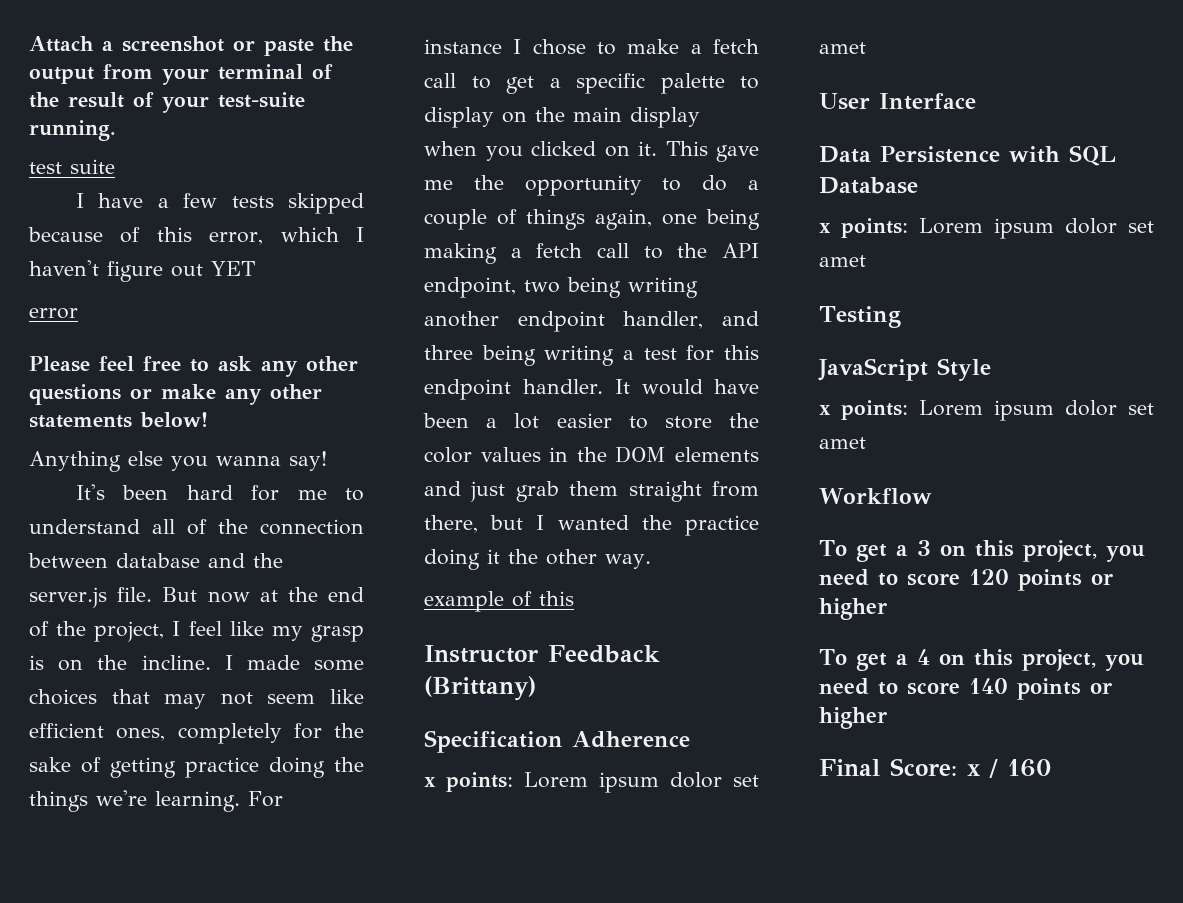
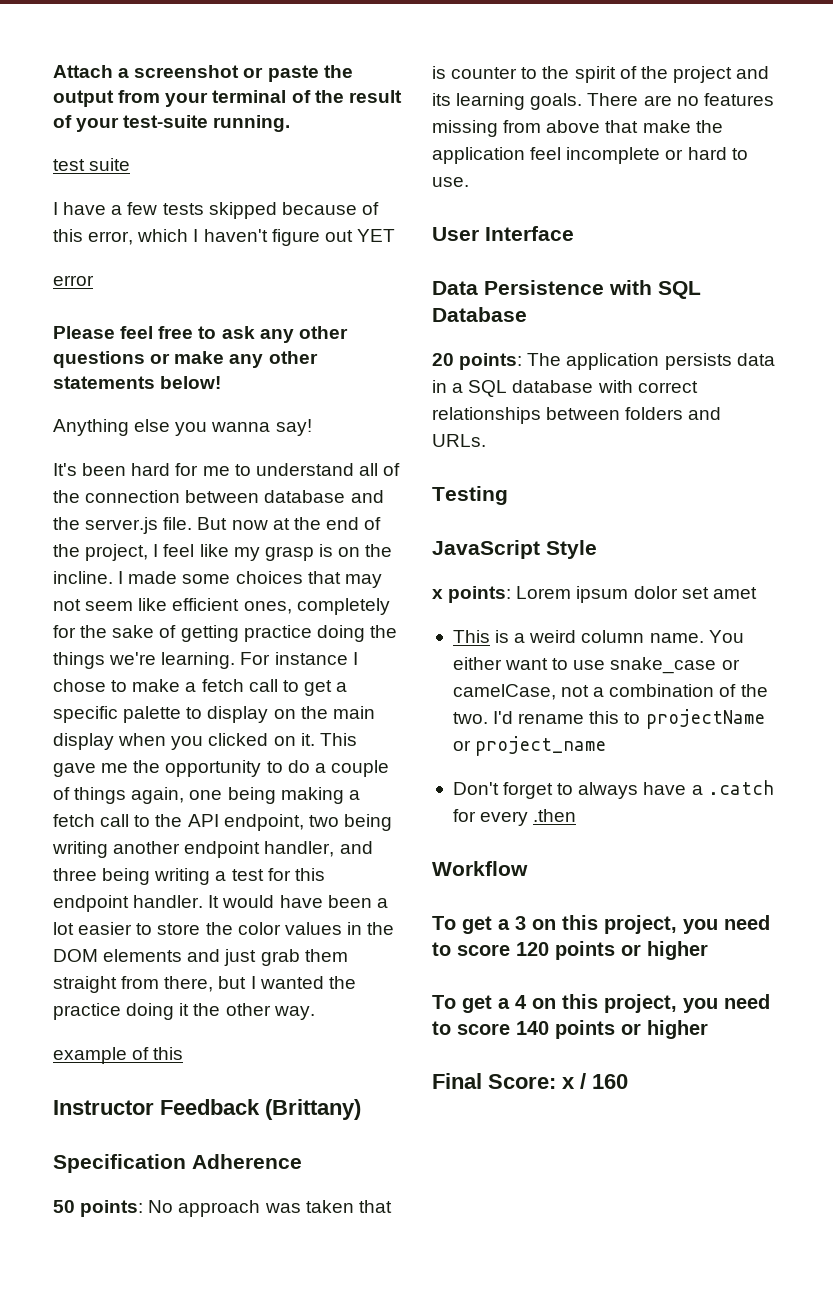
  Specification Adherence
- x points: Lorem ipsum dolor set amet
+ 50 points: No approach was taken that is counter to the spirit of the project and its learning goals. There are no features missing from above that make the application feel incomplete or hard to use.
  Data Persistence with SQL Database
- x points: Lorem ipsum dolor set amet
+ 20 points: The application persists data in a SQL database with correct relationships between folders and URLs.
+ This is a weird column name. You either want to use snake_case or camelCase, not a combination of the two. I'd rename this to projectName or project_name
+ Don't forget to always have a .catch for every .then

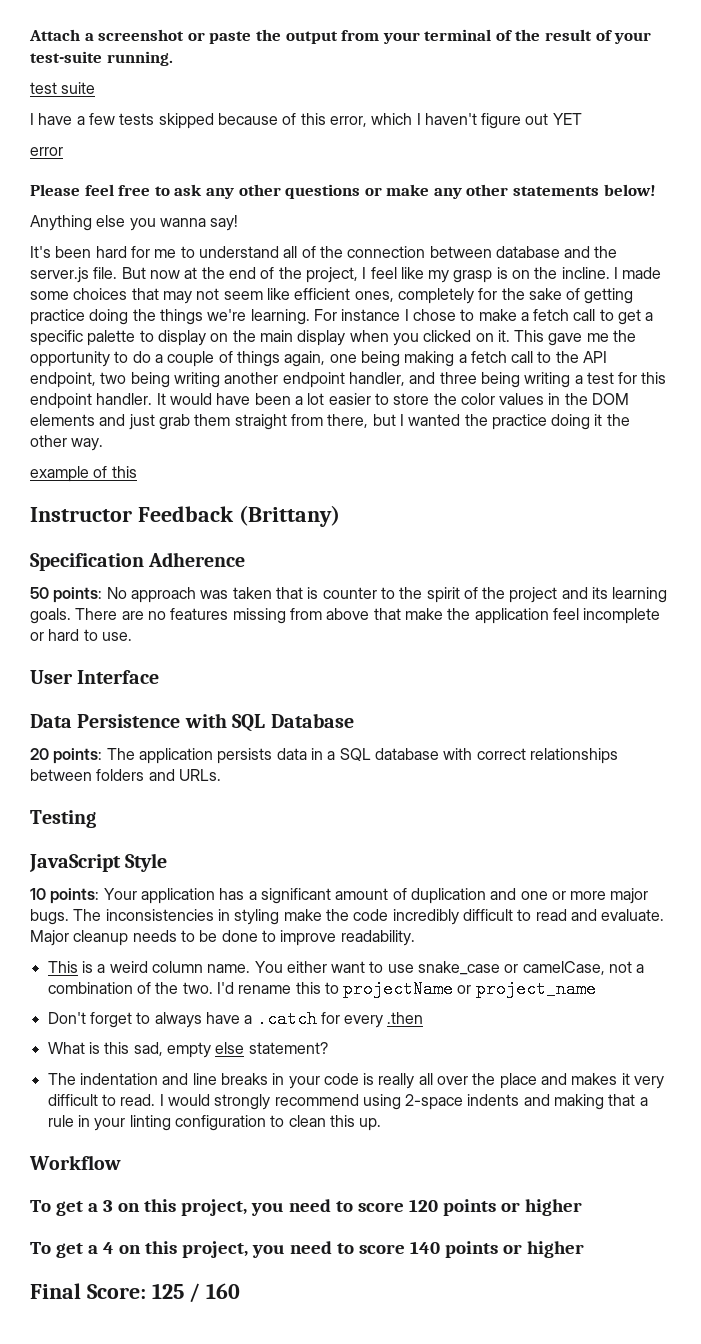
- x points: Lorem ipsum dolor set amet
+ 10 points: Your application has a significant amount of duplication and one or more major bugs. The inconsistencies in styling make the code incredibly difficult to read and evaluate. Major cleanup needs to be done to improve readability.
+ What is this sad, empty else statement?
+ The indentation and line breaks in your code is really all over the place and makes it very difficult to read. I would strongly recommend using 2-space indents and making that a rule in your linting configuration to clean this up.
- Final Score: x / 160
+ Final Score: 125 / 160

